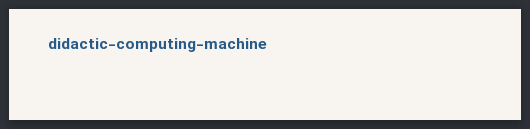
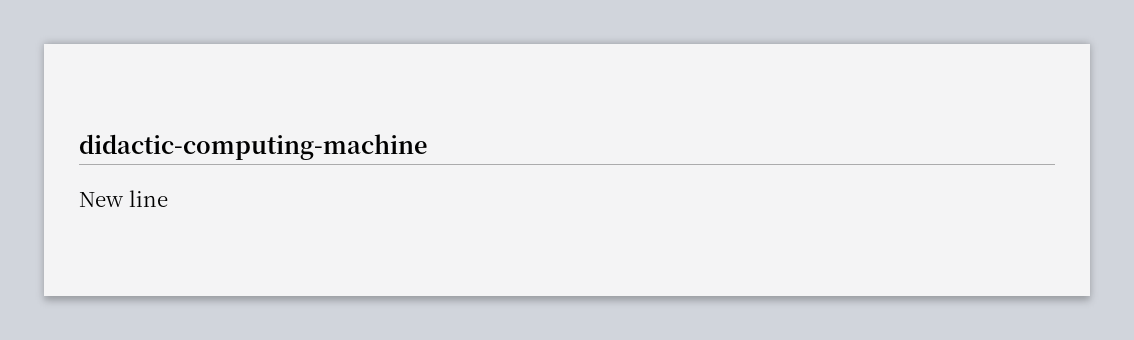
+ New line

